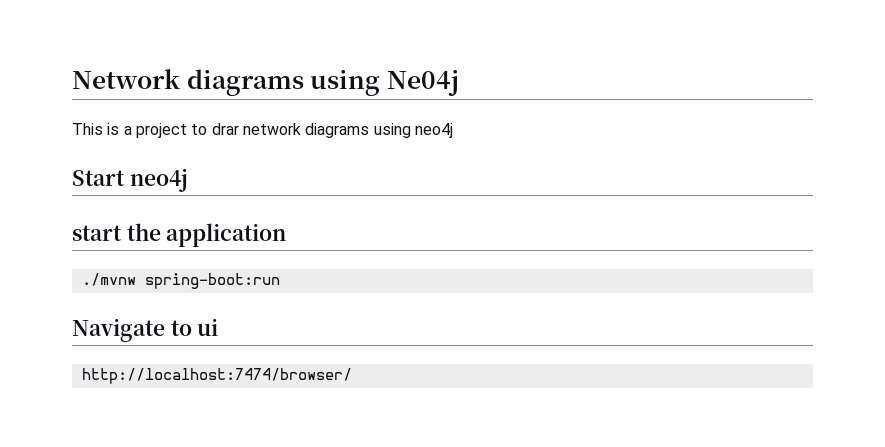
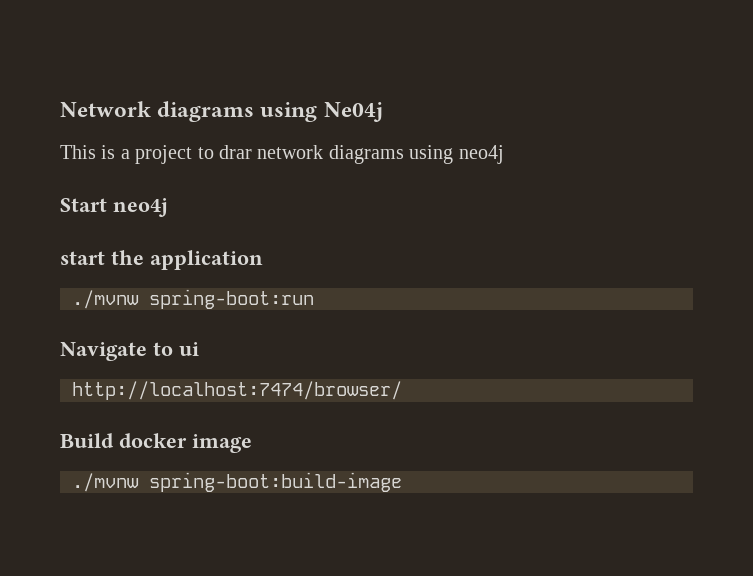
+ Build docker image
+ ./mvnw spring-boot:build-image

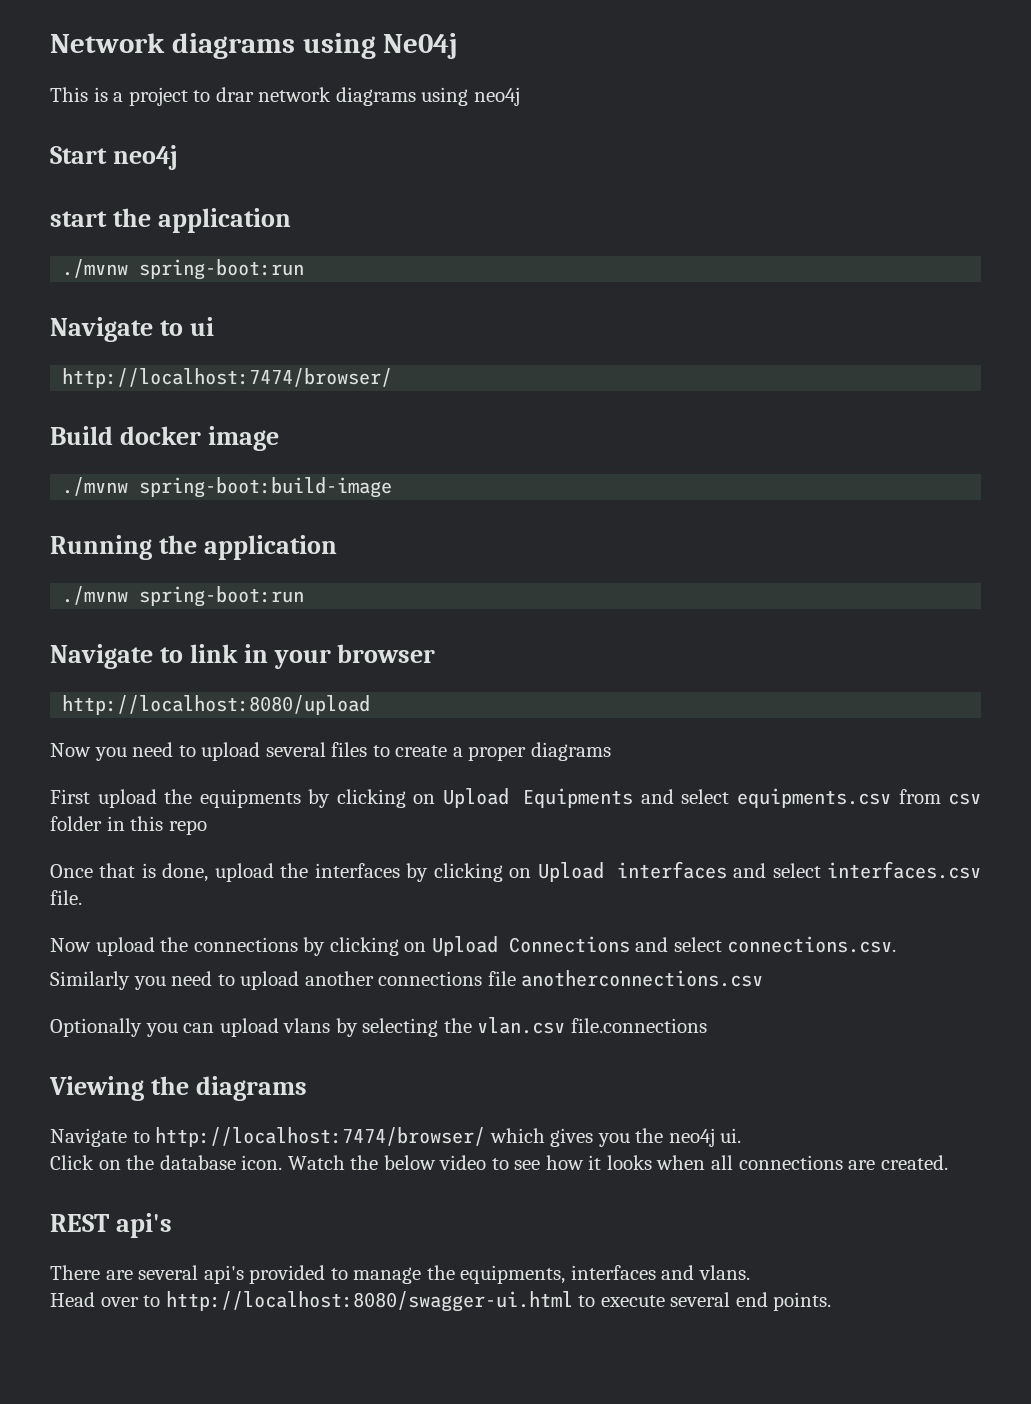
+ Running the application
+ ./mvnw spring-boot:run
+ Navigate to link in your browser
+ http://localhost:8080/upload
+ Now you need to upload several files to create a proper diagrams
+ First upload the equipments by clicking on Upload Equipments and select equipments.csv from csv folder in this repo
+ Once that is done, upload the interfaces by clicking on Upload interfaces and select interfaces.csv file.
+ Now upload the connections by clicking on Upload Connections and select connections.csv.
+ Similarly you need to upload another connections file anotherconnections.csv
+ Optionally you can upload vlans by selecting the vlan.csv file.connections
+ Viewing the diagrams
+ Navigate to http://localhost:7474/browser/ which gives you the neo4j ui.
+ Click on the database icon. Watch the below video to see how it looks when all connections are created.
+ REST api's
+ There are several api's provided to manage the equipments, interfaces and vlans.
+ Head over to http://localhost:8080/swagger-ui.html to execute several end points.

